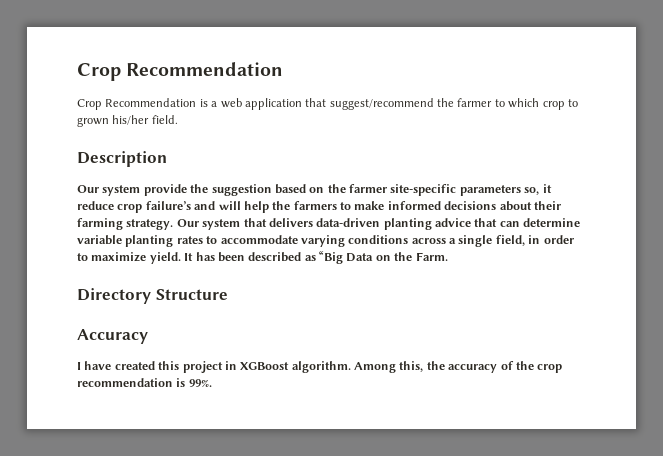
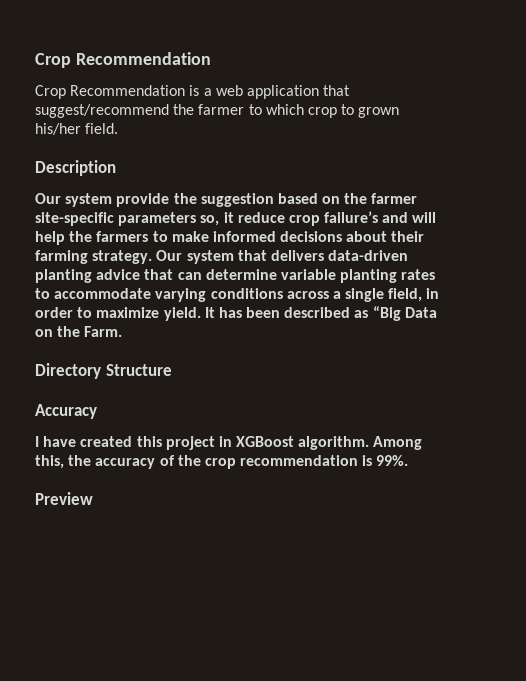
+ Preview

